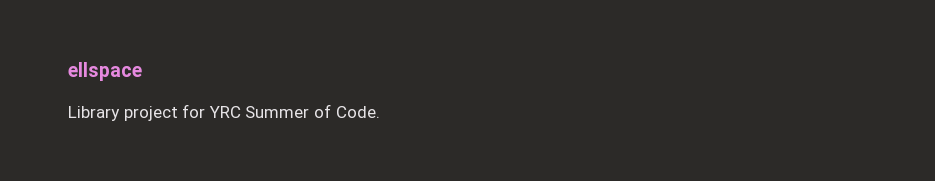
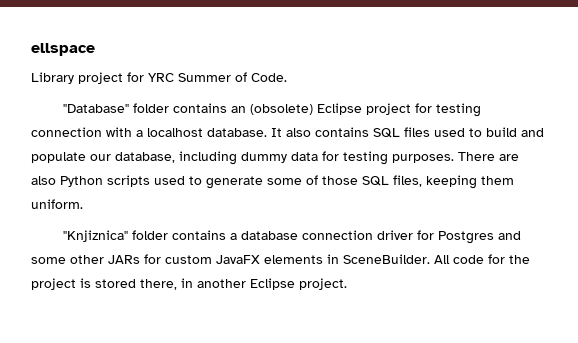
+ "Database" folder contains an (obsolete) Eclipse project for testing connection with a localhost database. It also contains SQL files used to build and populate our database, including dummy data for testing purposes. There are also Python scripts used to generate some of those SQL files, keeping them uniform.
+ "Knjiznica" folder contains a database connection driver for Postgres and some other JARs for custom JavaFX elements in SceneBuilder. All code for the project is stored there, in another Eclipse project.

